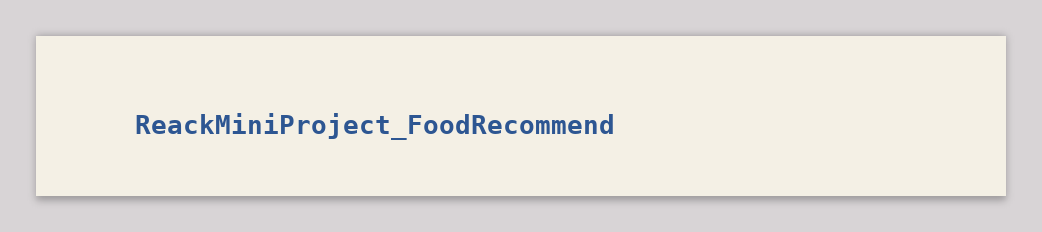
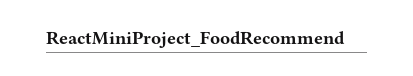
- ReackMiniProject_FoodRecommend
+ ReactMiniProject_FoodRecommend

